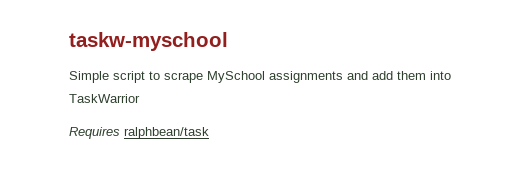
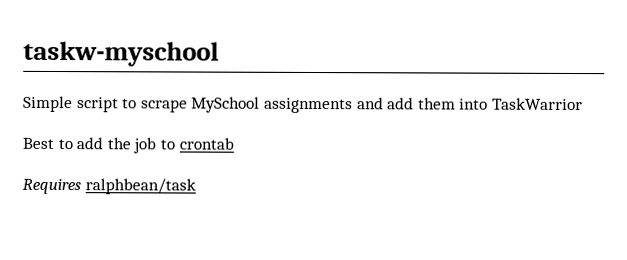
+ Best to add the job to crontab

